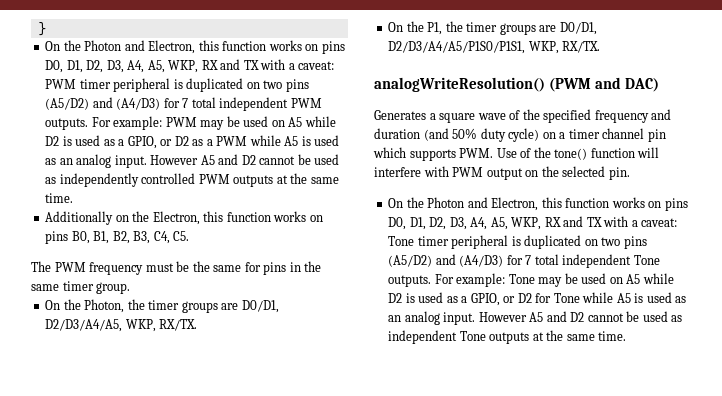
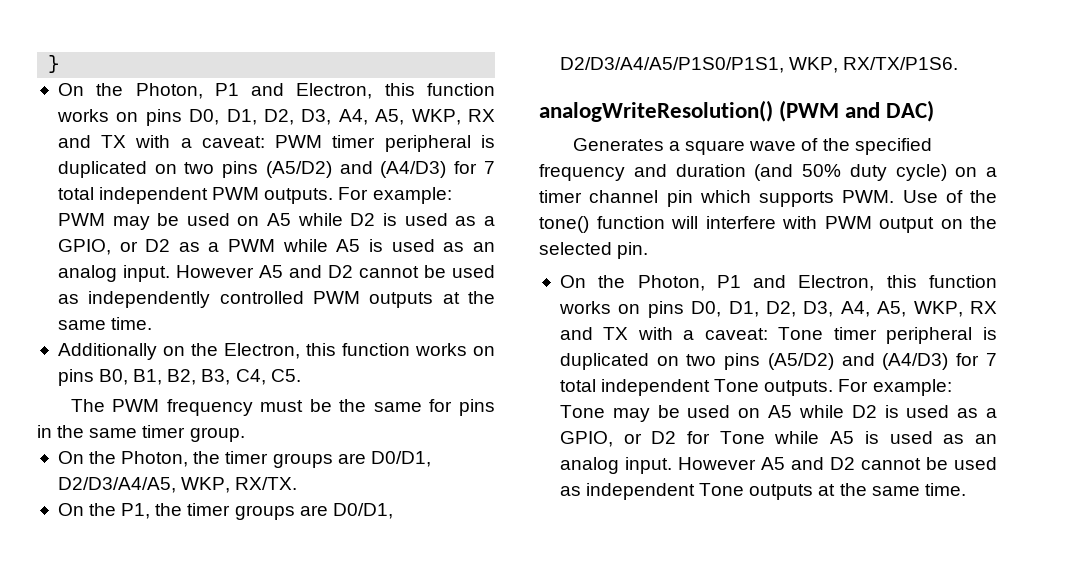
- On the Photon and Electron, this function works on pins D0, D1, D2, D3, A4, A5, WKP, RX and TX with a caveat: PWM timer peripheral is duplicated on two pins (A5/D2) and (A4/D3) for 7 total independent PWM outputs.
+ On the Photon, P1 and Electron, this function works on pins D0, D1, D2, D3, A4, A5, WKP, RX and TX with a caveat: PWM timer peripheral is duplicated on two pins (A5/D2) and (A4/D3) for 7 total independent PWM outputs.
- On the P1, the timer groups are D0/D1, D2/D3/A4/A5/P1S0/P1S1, WKP, RX/TX.
+ On the P1, the timer groups are D0/D1, D2/D3/A4/A5/P1S0/P1S1, WKP, RX/TX/P1S6.
- On the Photon and Electron, this function works on pins D0, D1, D2, D3, A4, A5, WKP, RX and TX with a caveat: Tone timer peripheral is duplicated on two pins (A5/D2) and (A4/D3) for 7 total independent Tone outputs.
+ On the Photon, P1 and Electron, this function works on pins D0, D1, D2, D3, A4, A5, WKP, RX and TX with a caveat: Tone timer peripheral is duplicated on two pins (A5/D2) and (A4/D3) for 7 total independent Tone outputs.

